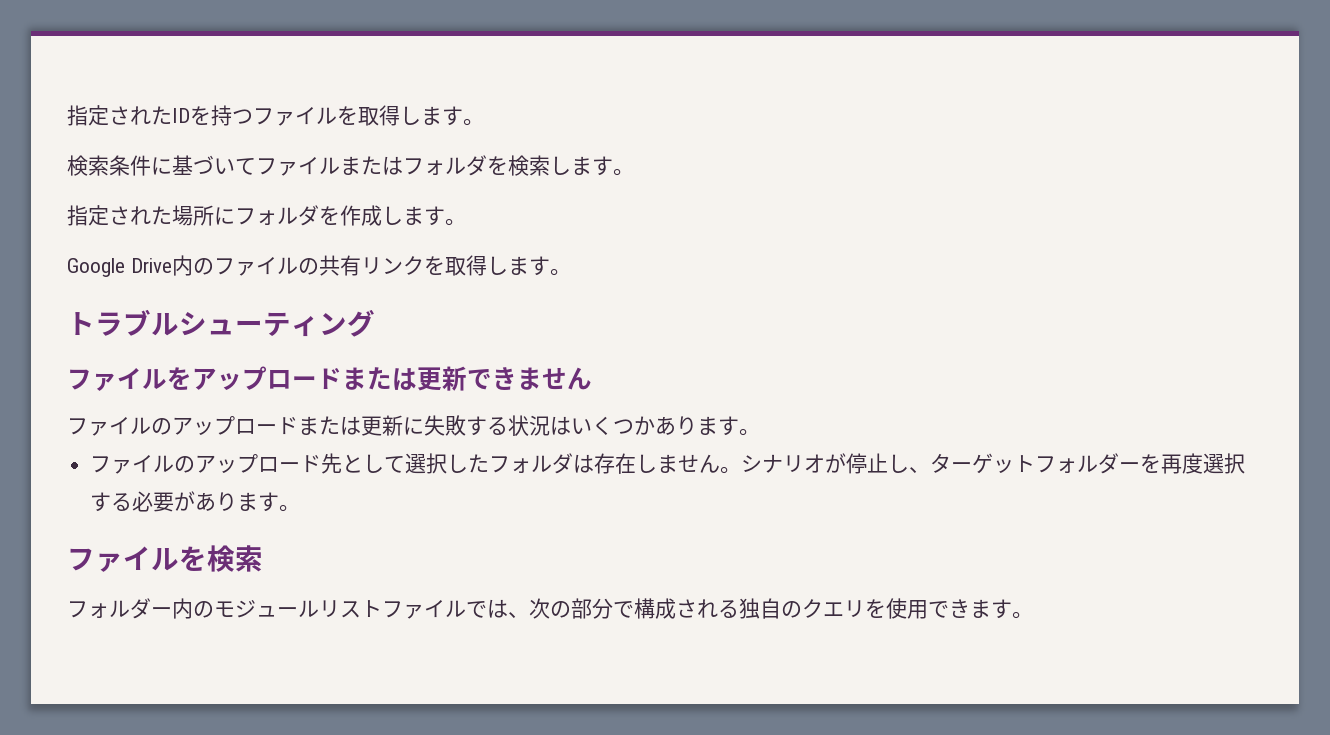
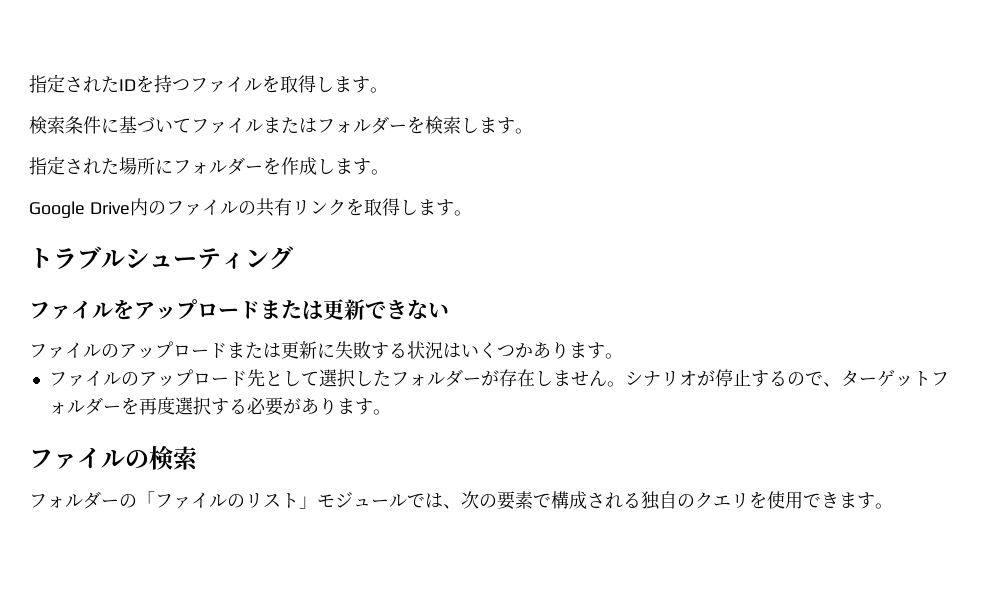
- 検索条件に基づいてファイルまたはフォルダを検索します。
+ 検索条件に基づいてファイルまたはフォルダーを検索します。
- 指定された場所にフォルダを作成します。
+ 指定された場所にフォルダーを作成します。
- ファイルをアップロードまたは更新できません
+ ファイルをアップロードまたは更新できない
- ファイルのアップロード先として選択したフォルダは存在しません。
+ ファイルのアップロード先として選択したフォルダーが存在しません。
- シナリオが停止し、ターゲットフォルダーを再度選択する必要があります。
+ シナリオが停止するので、ターゲットフォルダーを再度選択する必要があります。
- ファイルを検索
+ ファイルの検索
- フォルダー内のモジュールリストファイルでは、次の部分で構成される独自のクエリを使用できます。
+ フォルダーの「ファイルのリスト」モジュールでは、次の要素で構成される独自のクエリを使用できます。

